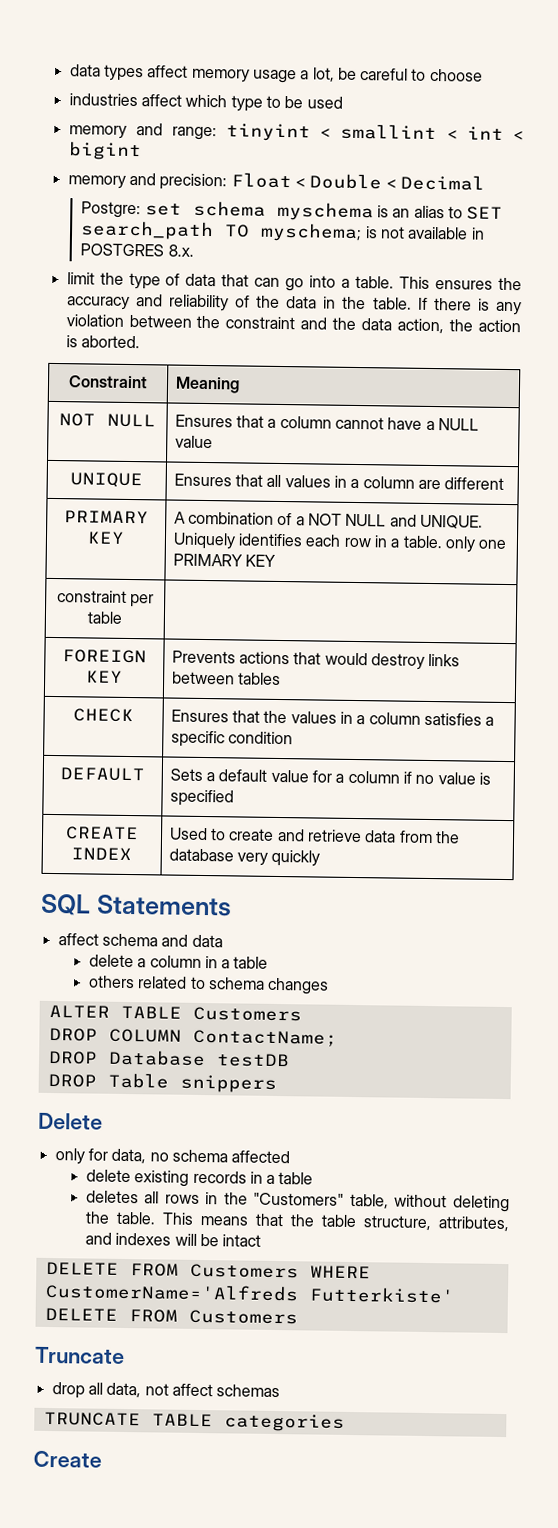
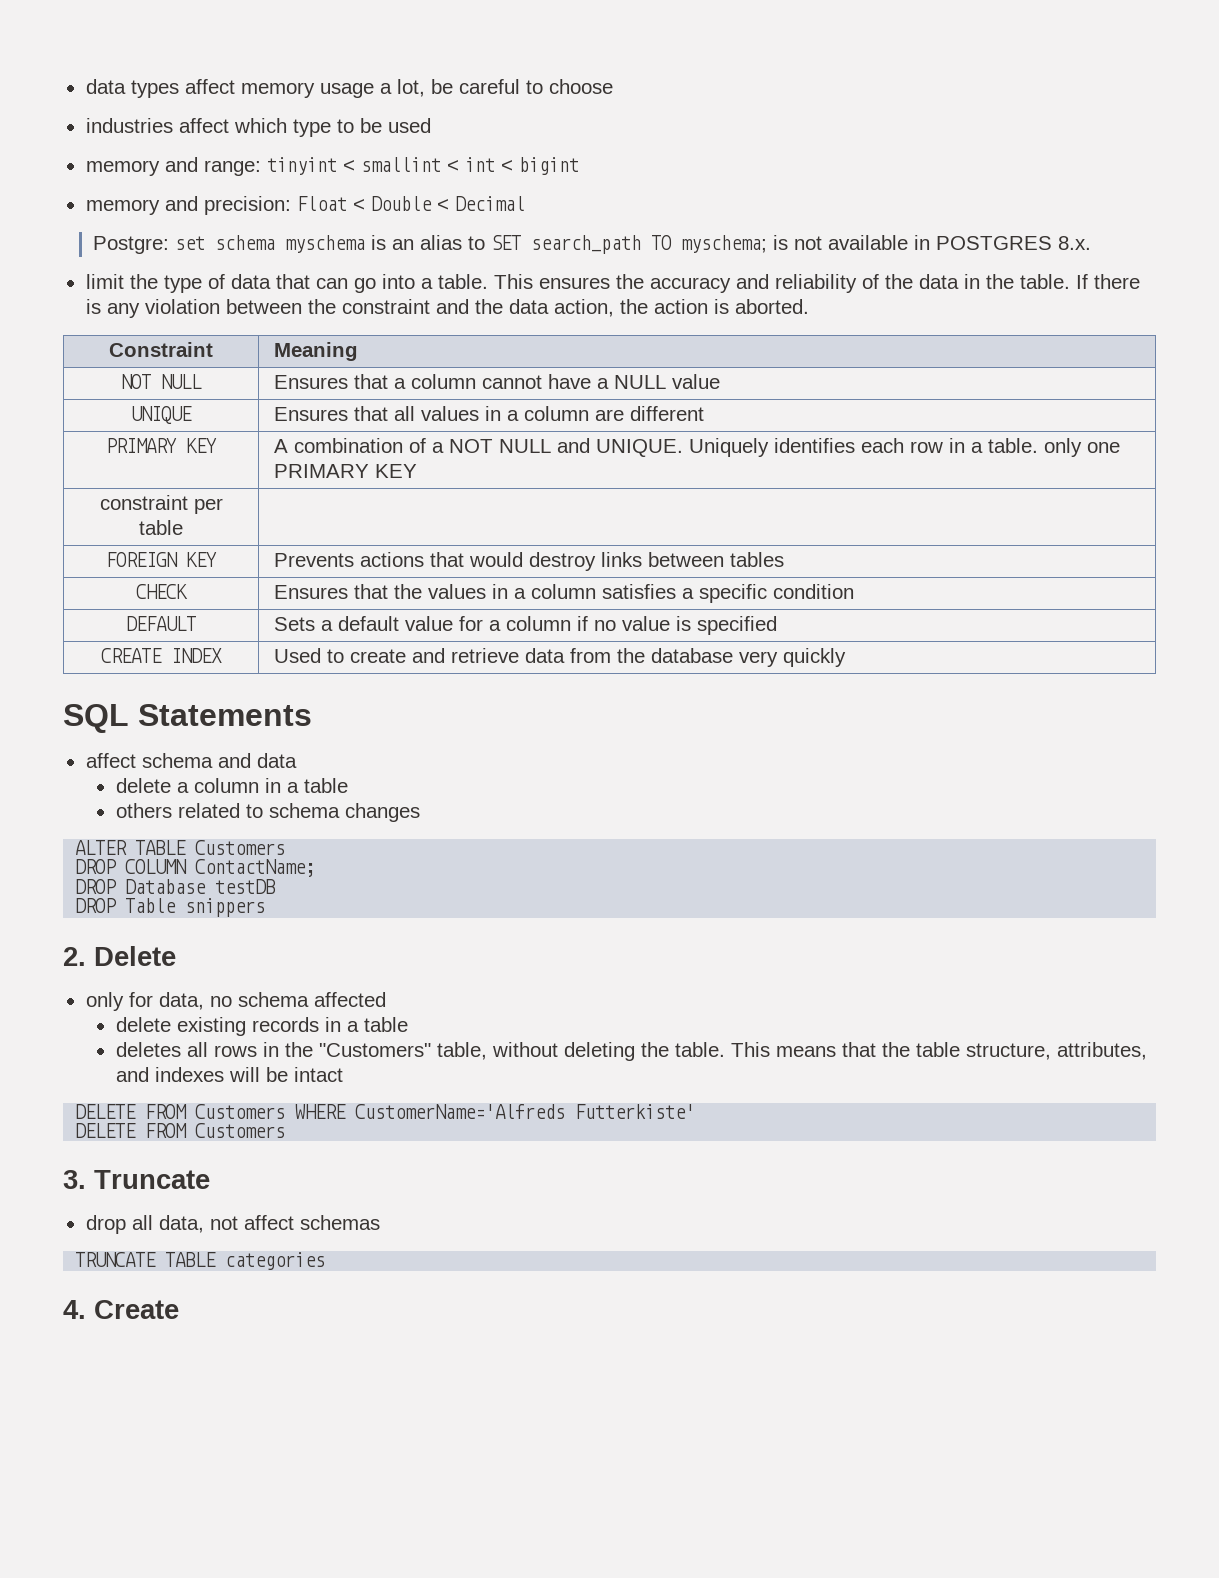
- Delete
+ 2. Delete
- Truncate
+ 3. Truncate
- Create
+ 4. Create

